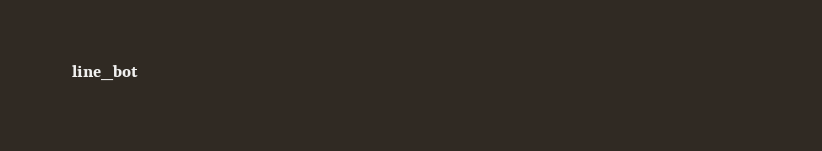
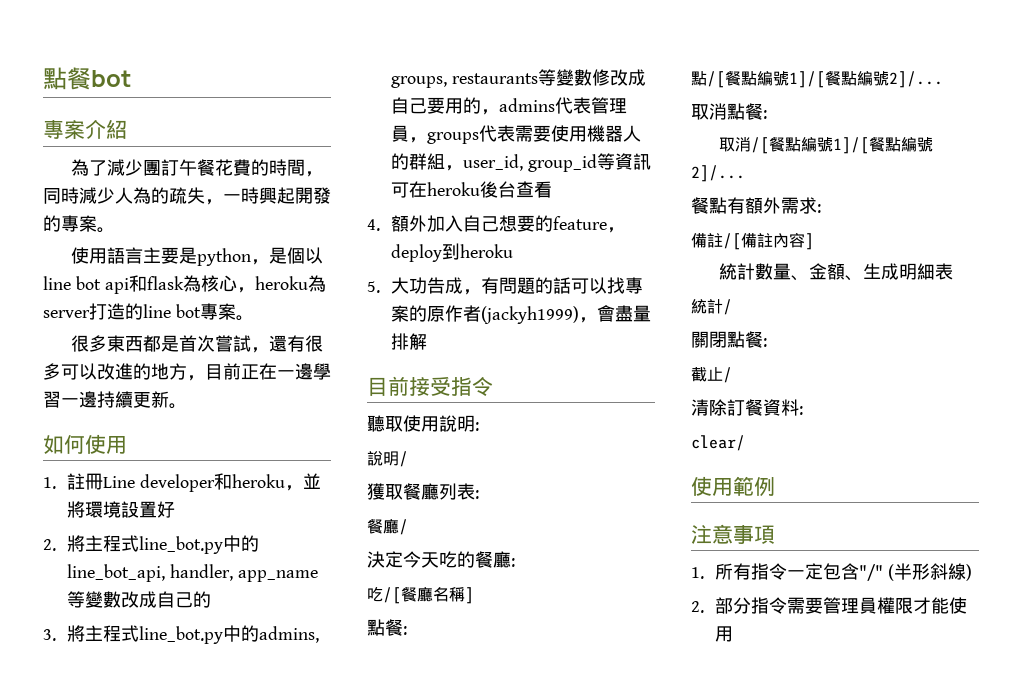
- line_bot
+ 點餐bot
+ 專案介紹
+ 為了減少團訂午餐花費的時間，同時減少人為的疏失，一時興起開發的專案。
+ 使用語言主要是python，是個以line bot api和flask為核心，heroku為server打造的line bot專案。
+ 很多東西都是首次嘗試，還有很多可以改進的地方，目前正在一邊學習一邊持續更新。
+ 如何使用
+ 1.註冊Line developer和heroku，並將環境設置好
+ 2.將主程式line_bot.py中的line_bot_api, handler, app_name等變數改成自己的
+ 3.將主程式line_bot.py中的admins, groups, restaurants等變數修改成自己要用的，admins代表管理員，groups代表需要使用機器人的群組，user_id, group_id等資訊可在heroku後台查看
+ 4.額外加入自己想要的feature，deploy到heroku
+ 5.大功告成，有問題的話可以找專案的原作者(jackyh1999)，會盡量排解
+ 目前接受指令
+ 聽取使用說明:
+ 說明/
+ 獲取餐廳列表:
+ 餐廳/
+ 決定今天吃的餐廳:
+ 吃/[餐廳名稱]
+ 點餐:
+ 點/[餐點編號1]/[餐點編號2]/...
+ 取消點餐:
+ 取消/[餐點編號1]/[餐點編號2]/...
+ 餐點有額外需求:
+ 備註/[備註內容]
+ 統計數量、金額、生成明細表
+ 統計/
+ 關閉點餐:
+ 截止/
+ 清除訂餐資料:
+ clear/
+ 使用範例
+ 注意事項
+ 1.所有指令一定包含"/" (半形斜線)
+ 2.部分指令需要管理員權限才能使用

